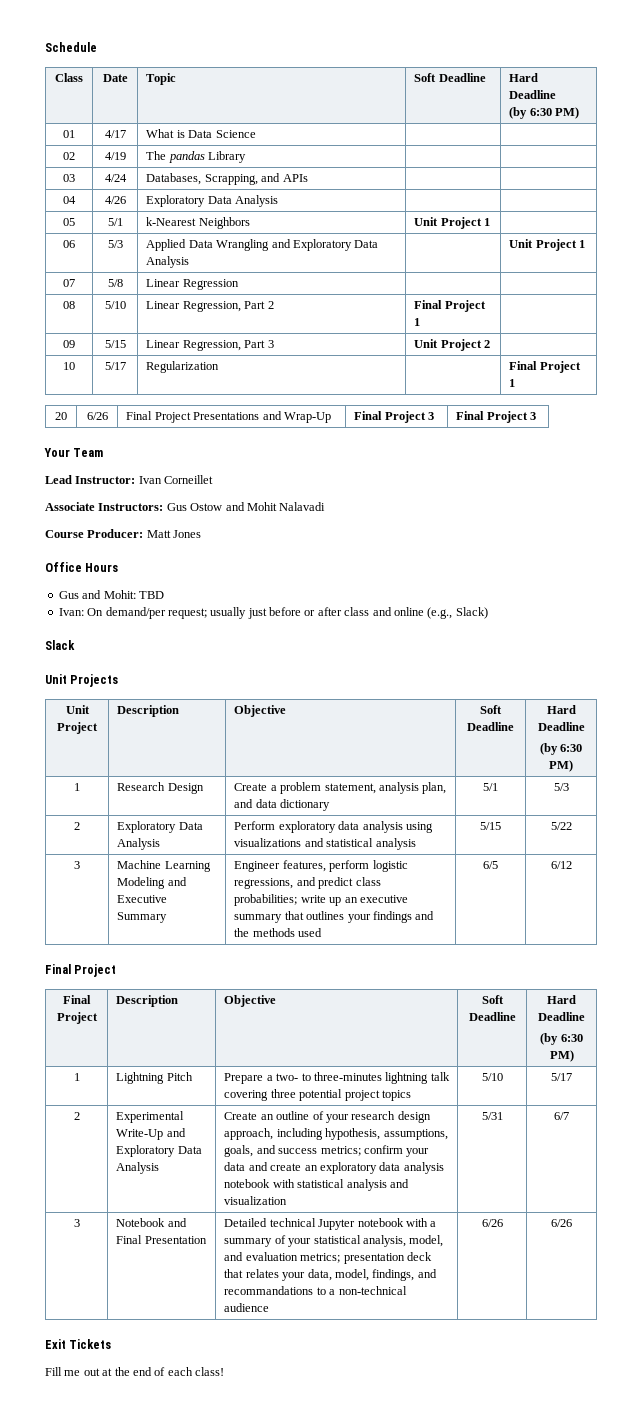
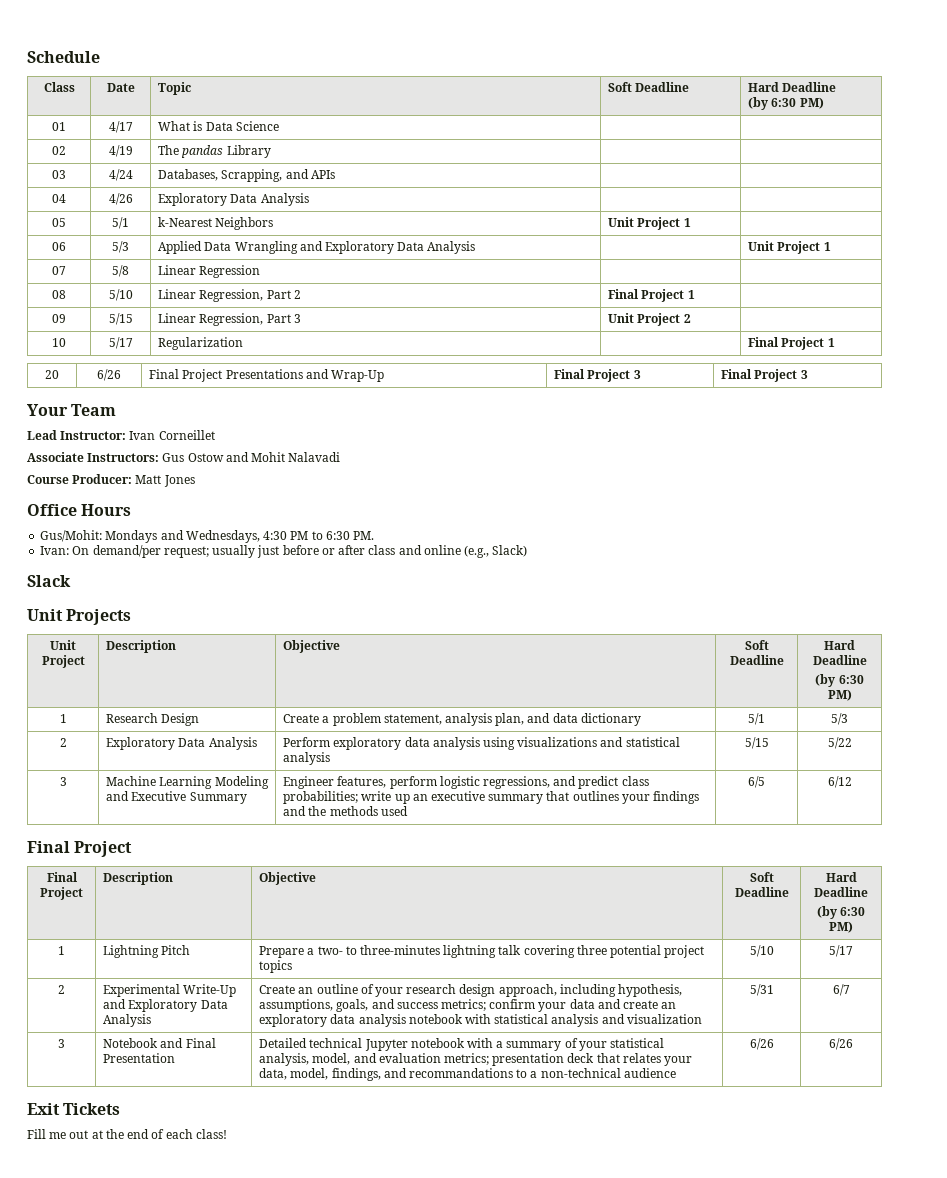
- Gus and Mohit: TBD
+ Gus/Mohit: Mondays and Wednesdays, 4:30 PM to 6:30 PM.

